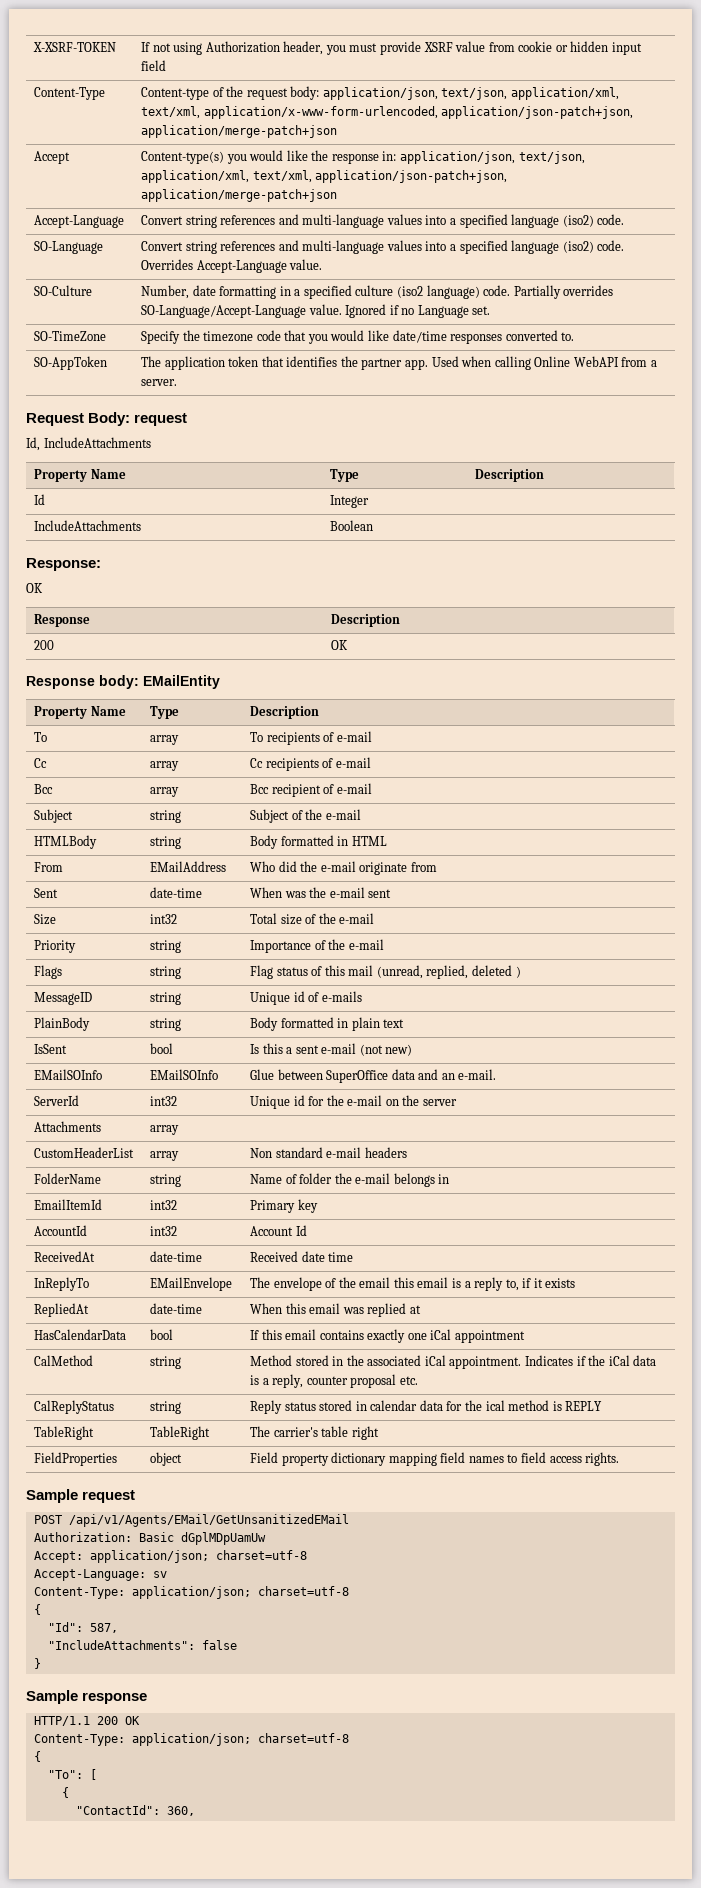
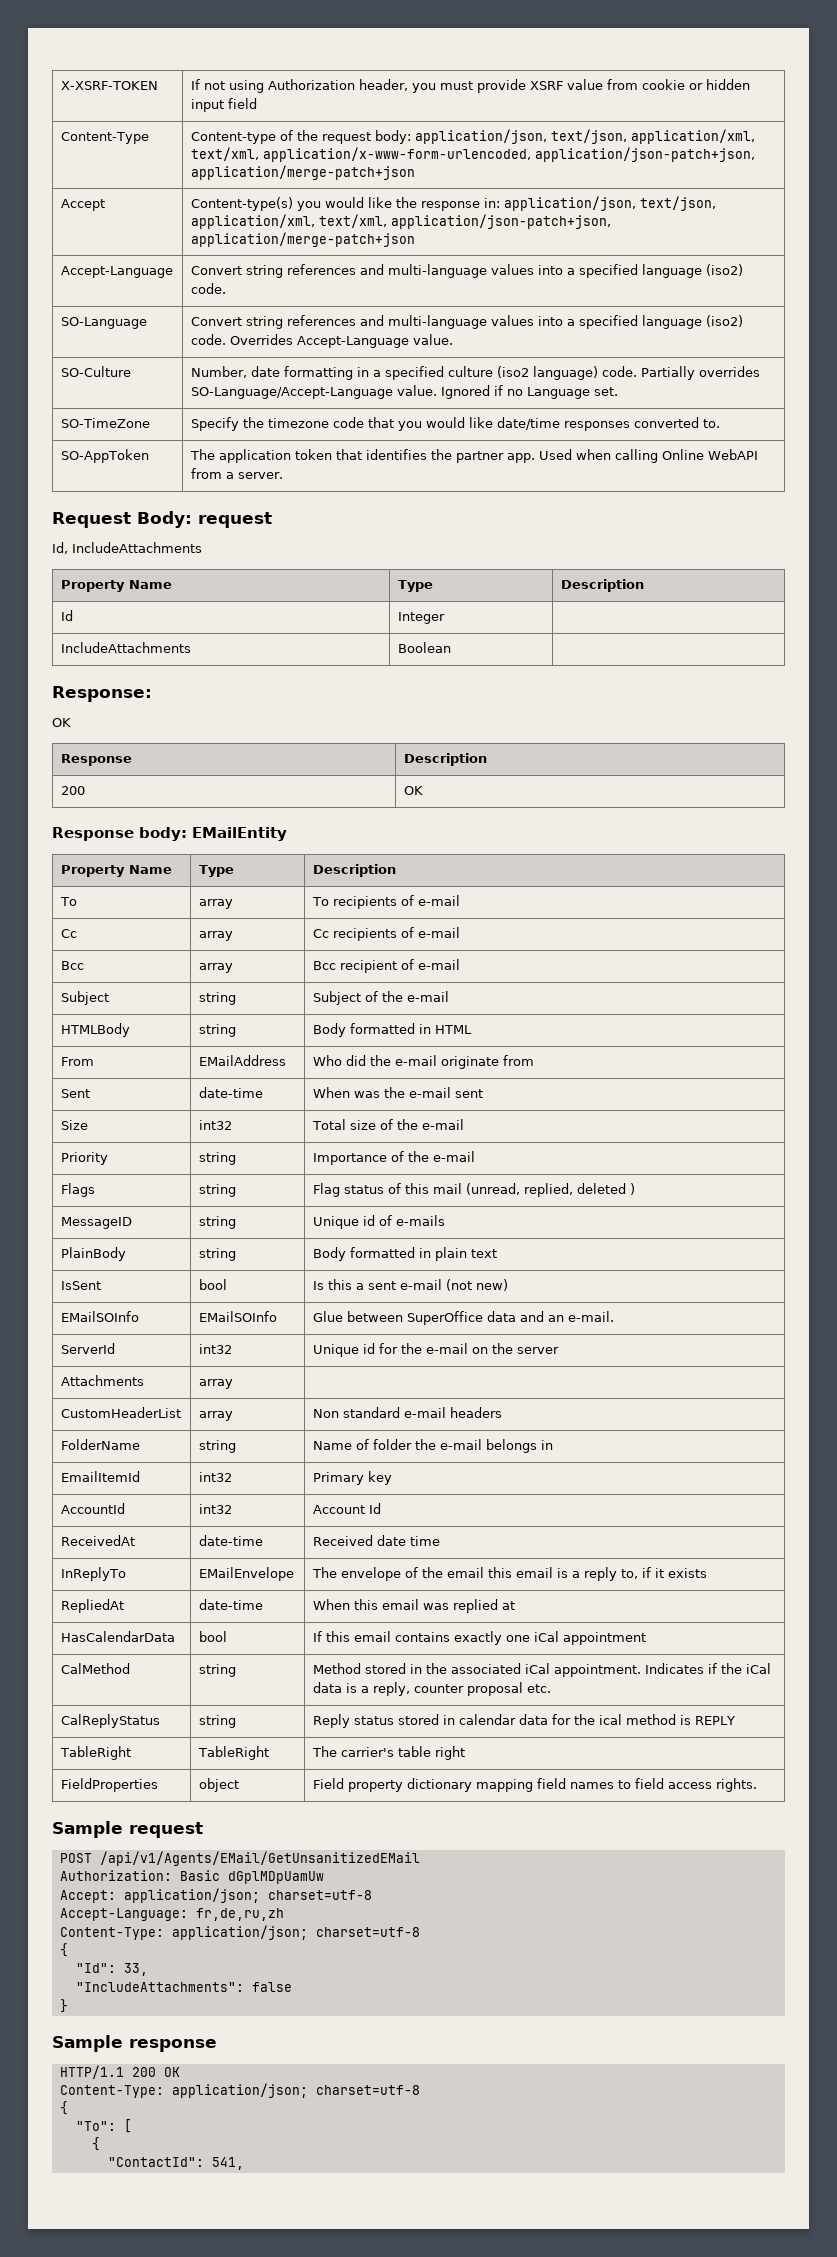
- Accept-Language: sv
+ Accept-Language: fr,de,ru,zh
- "Id": 587,
+ "Id": 33,
- "ContactId": 360,
+ "ContactId": 541,

